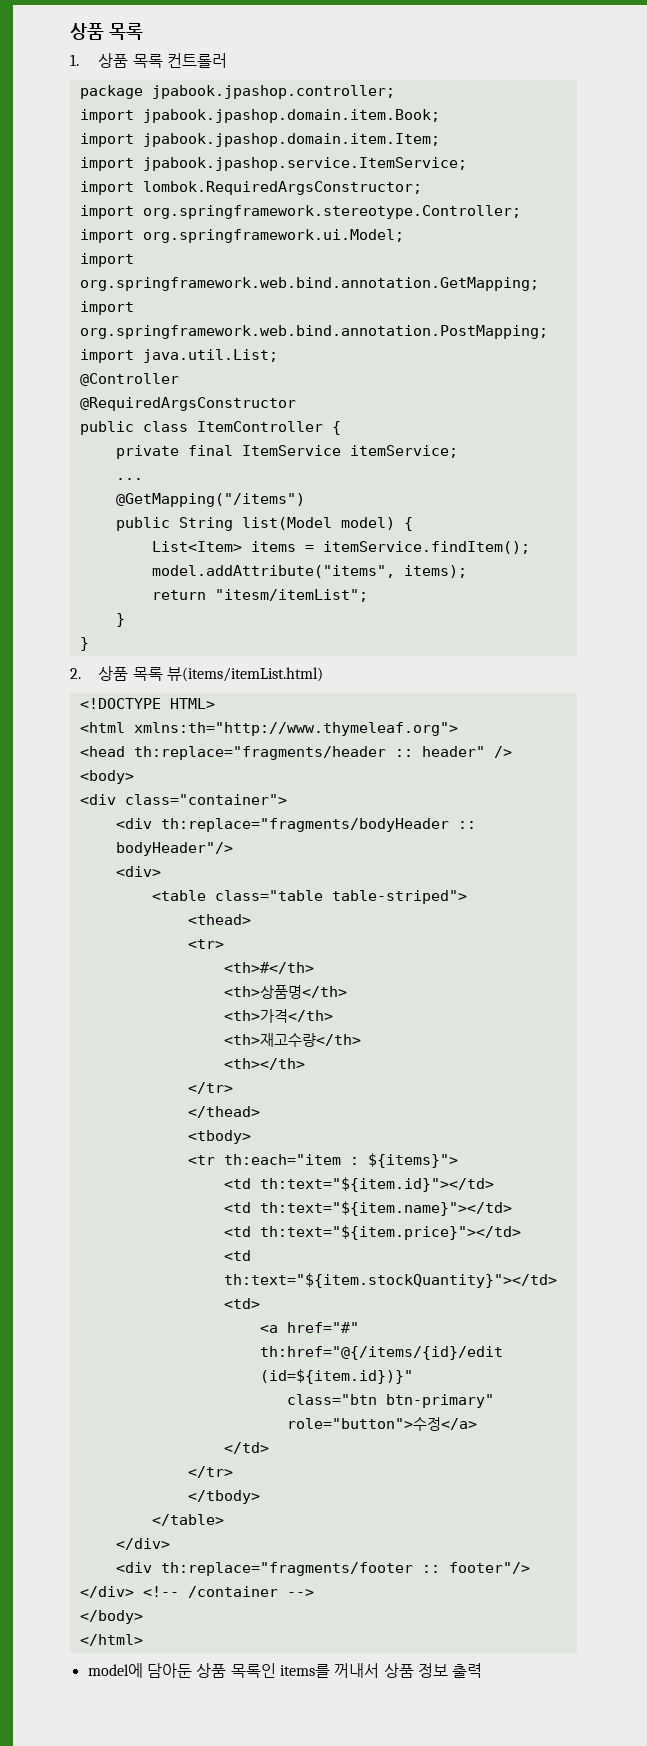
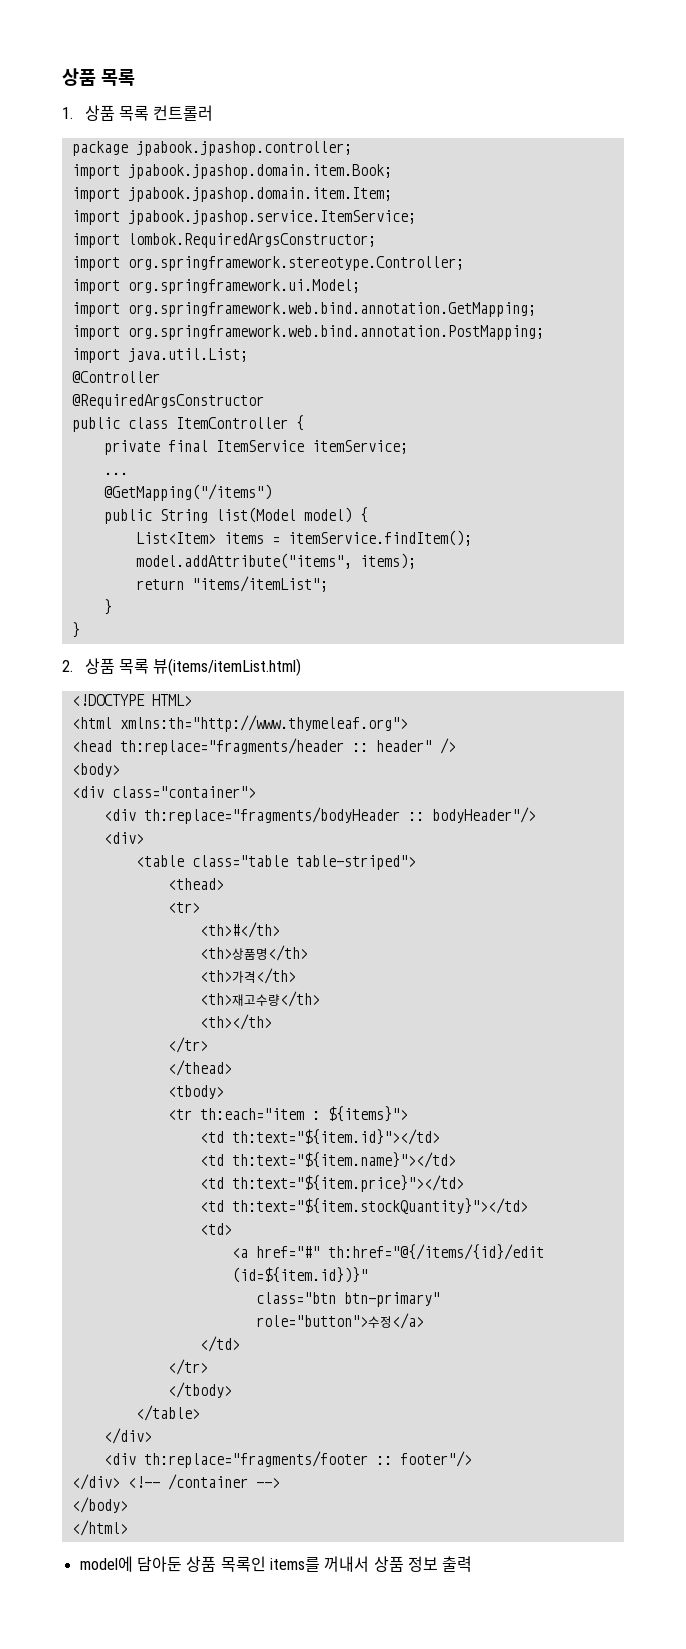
- return "itesm/itemList";
+ return "items/itemList";

